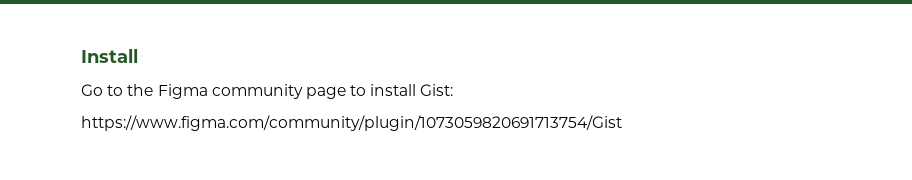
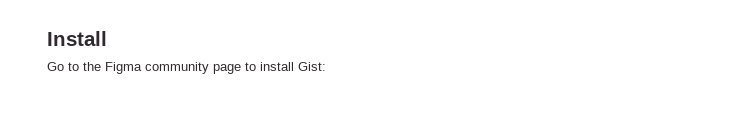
- https://www.figma.com/community/plugin/1073059820691713754/Gist

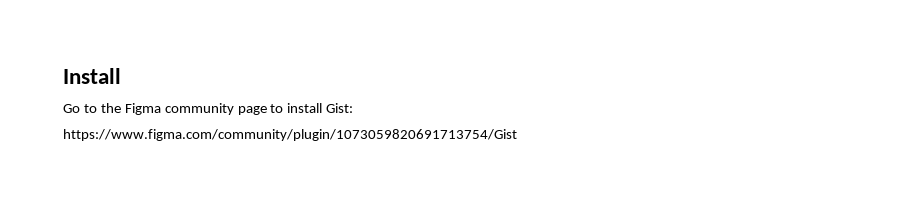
+ https://www.figma.com/community/plugin/1073059820691713754/Gist

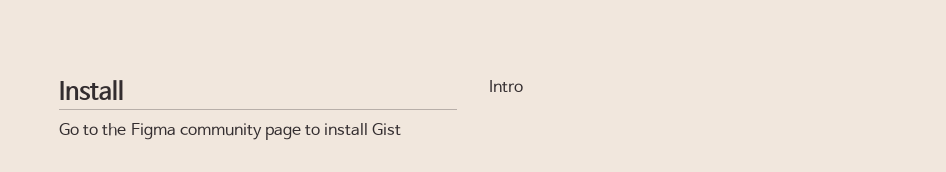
- Go to the Figma community page to install Gist:
- https://www.figma.com/community/plugin/1073059820691713754/Gist
+ Go to the Figma community page to install Gist
+ Intro

